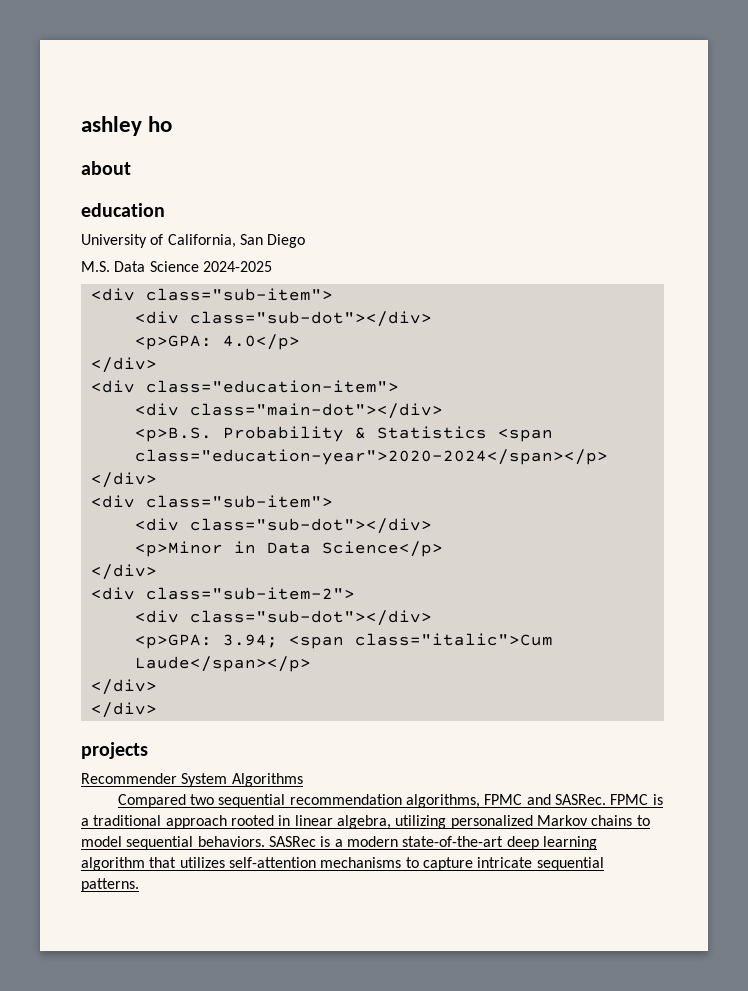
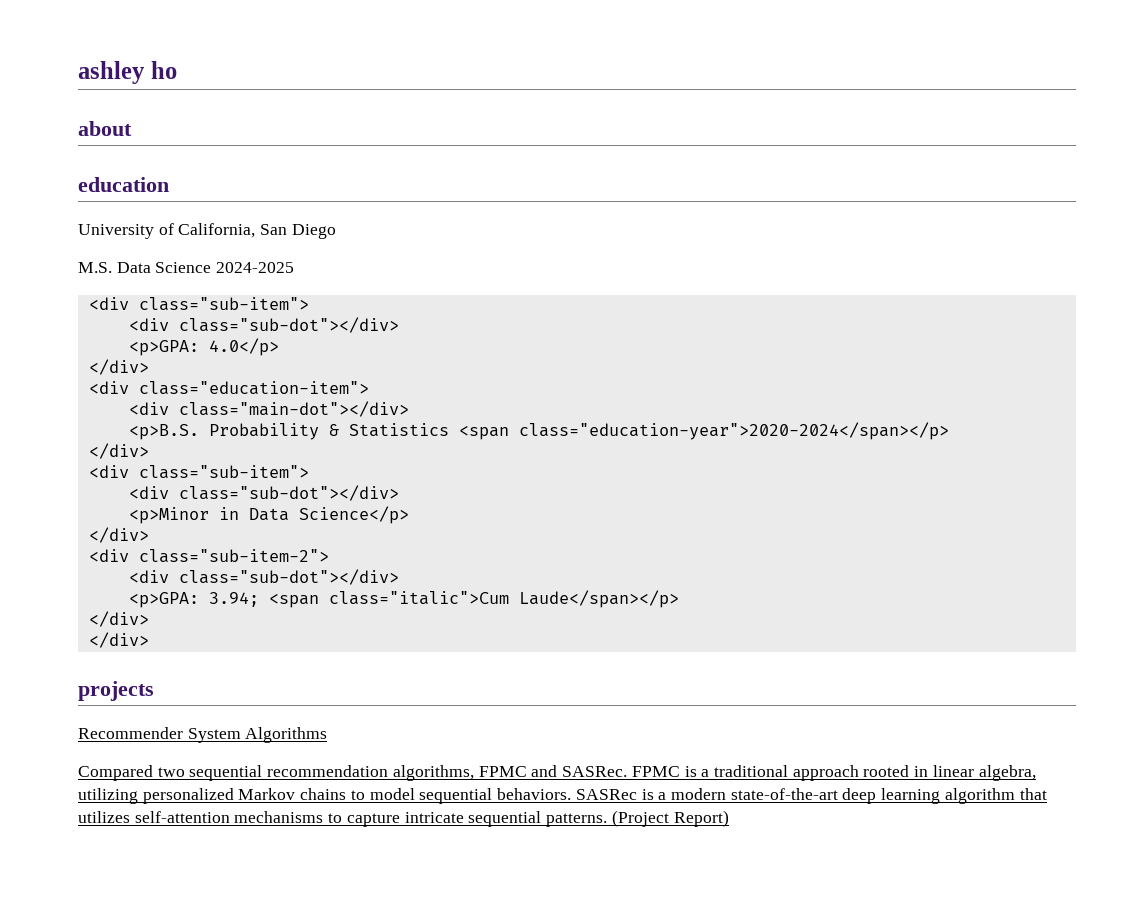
+ (Project Report)

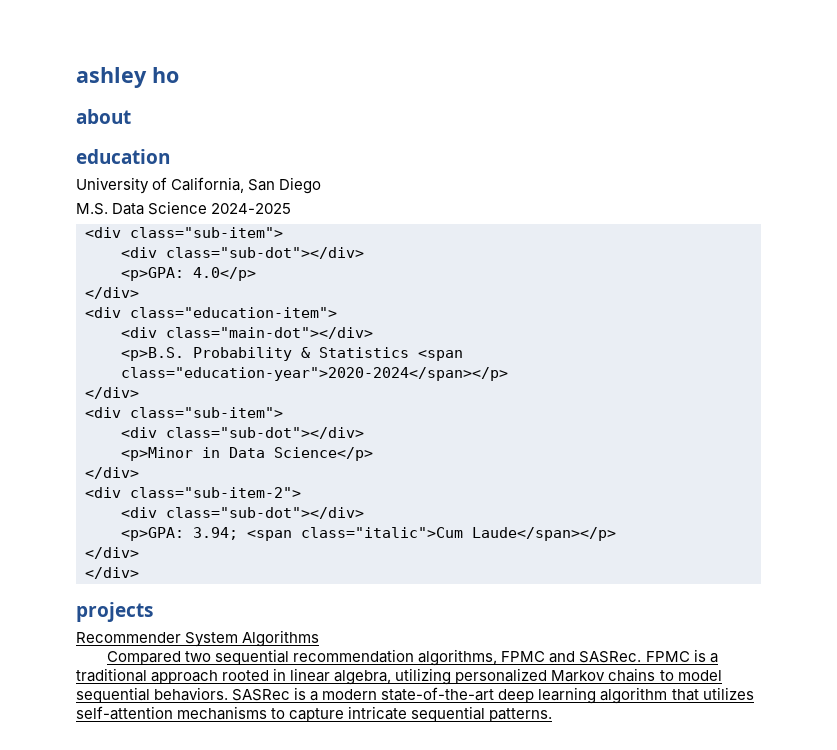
- (Project Report)

